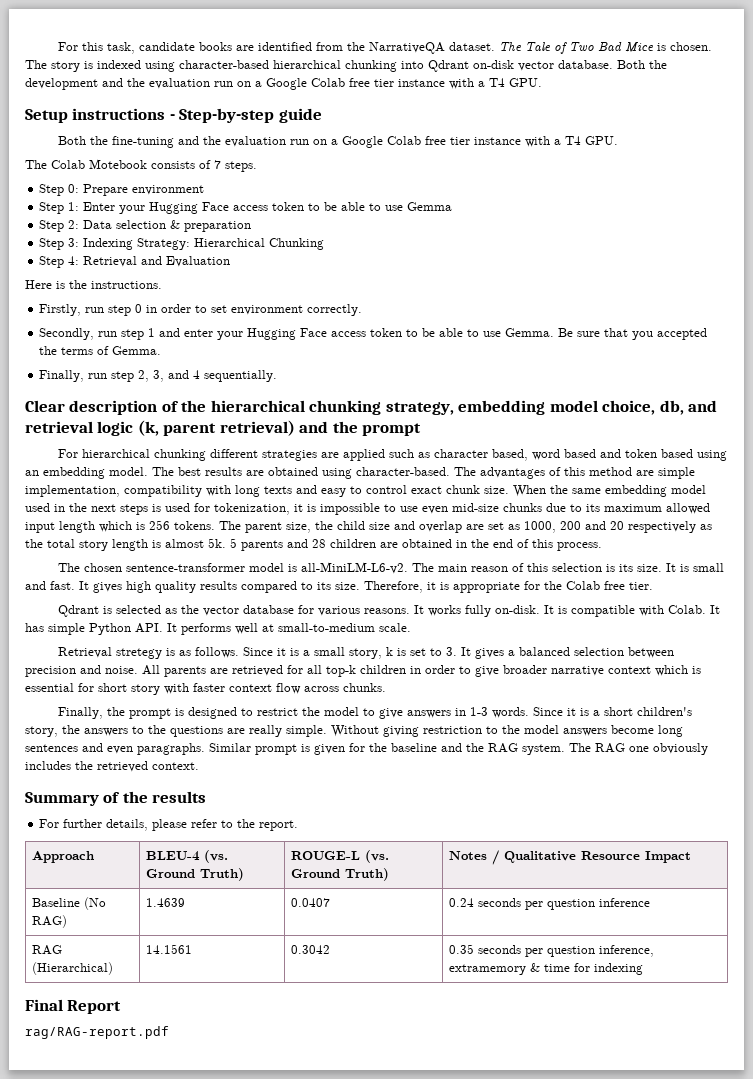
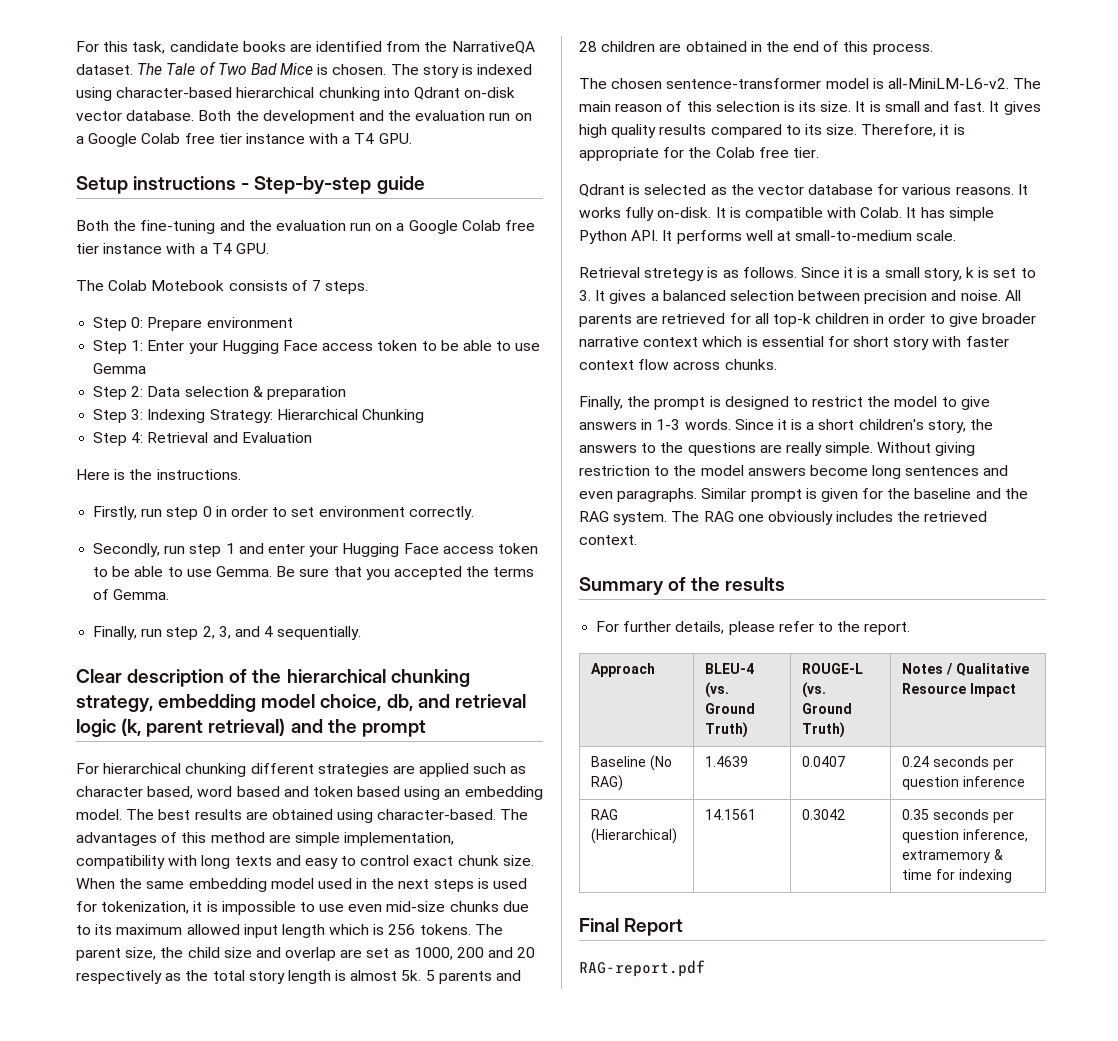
- rag/RAG-report.pdf
+ RAG-report.pdf

